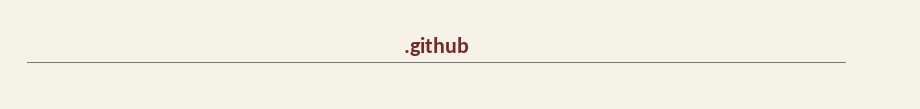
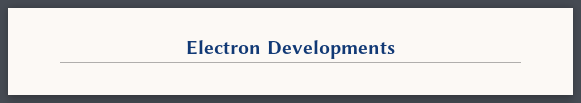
- .github
+ Electron Developments

